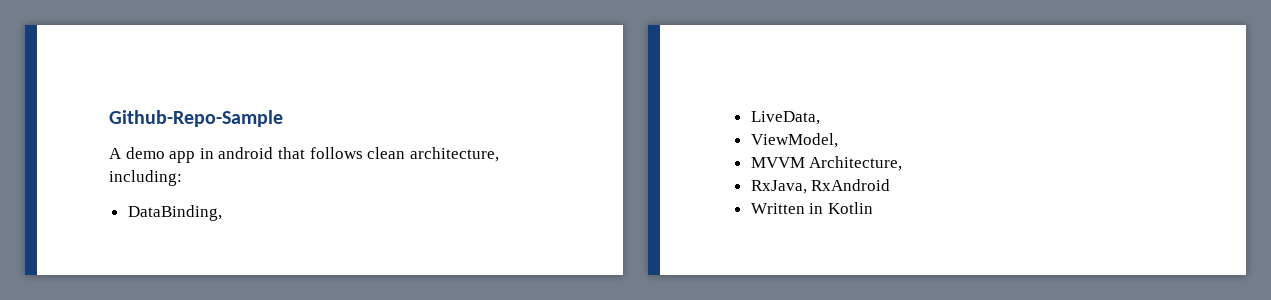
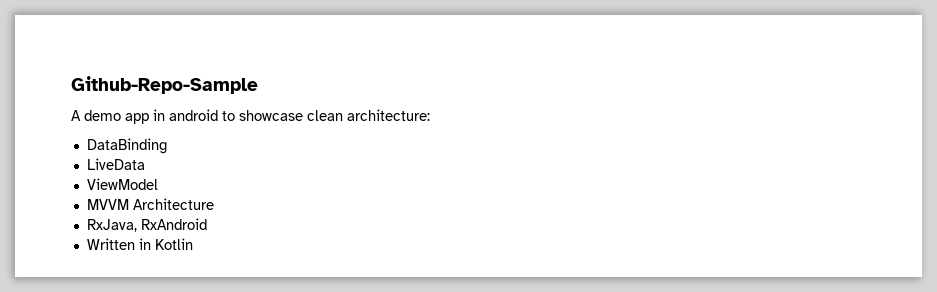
- A demo app in android that follows clean architecture, including:
- DataBinding,
- LiveData,
- ViewModel,
+ A demo app in android to showcase clean architecture:
+ DataBinding
+ LiveData
+ ViewModel
- MVVM Architecture,
+ MVVM Architecture

